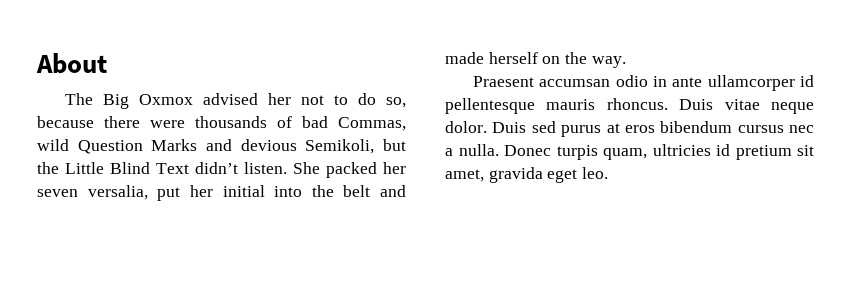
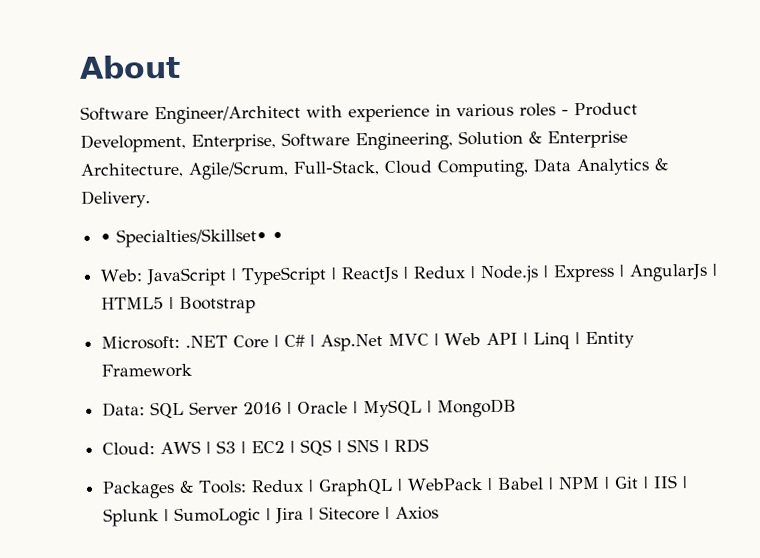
- The Big Oxmox advised her not to do so, because there were thousands of bad Commas, wild Question Marks and devious Semikoli, but the Little Blind Text didn’t listen. She packed her seven versalia, put her initial into the belt and made herself on the way.
- Praesent accumsan odio in ante ullamcorper id pellentesque mauris rhoncus. Duis vitae neque dolor. Duis sed purus at eros bibendum cursus nec a nulla. Donec turpis quam, ultricies id pretium sit amet, gravida eget leo.
+ Software Engineer/Architect with experience in various roles - Product Development, Enterprise, Software Engineering, Solution & Enterprise Architecture, Agile/Scrum, Full-Stack, Cloud Computing, Data Analytics & Delivery.
+ • Specialties/Skillset• •
+ Web: JavaScript | TypeScript | ReactJs | Redux | Node.js | Express | AngularJs | HTML5 | Bootstrap
+ Microsoft: .NET Core | C# | Asp.Net MVC | Web API | Linq | Entity Framework
+ Data: SQL Server 2016 | Oracle | MySQL | MongoDB
+ Cloud: AWS | S3 | EC2 | SQS | SNS | RDS
+ Packages & Tools: Redux | GraphQL | WebPack | Babel | NPM | Git | IIS | Splunk | SumoLogic | Jira | Sitecore | Axios

